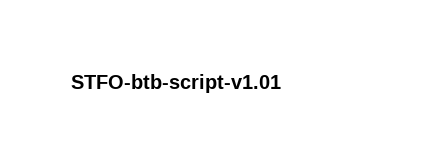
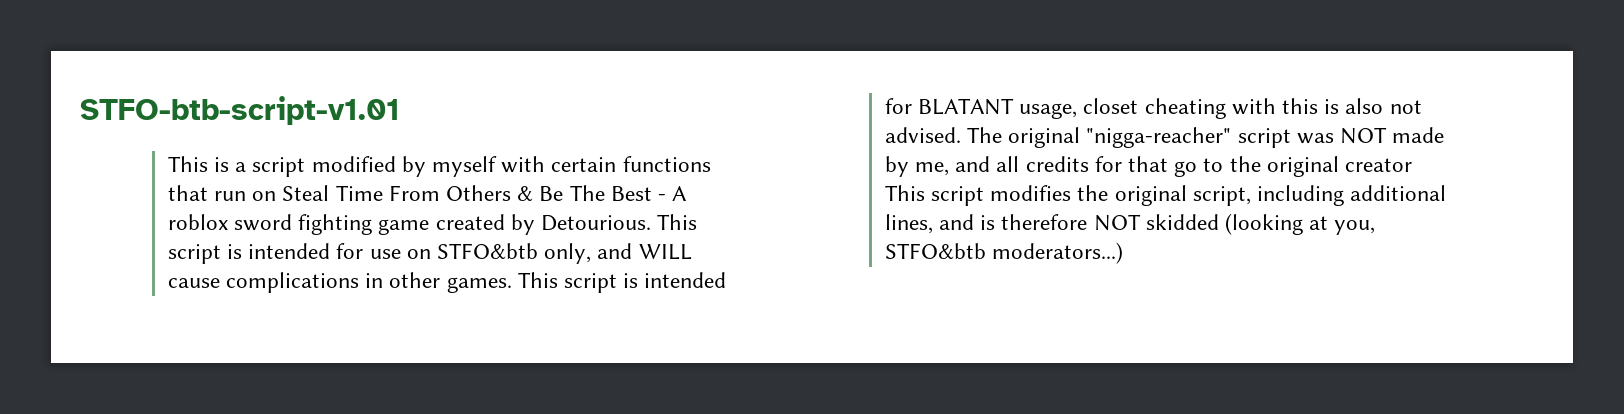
+ This is a script modified by myself with certain functions that run on Steal Time From Others & Be The Best - A roblox sword fighting game created by Detourious. This script is intended for use on STFO&btb only, and WILL cause complications in other games. This script is intended for BLATANT usage, closet cheating with this is also not advised. The original "nigga-reacher" script was NOT made by me, and all credits for that go to the original creator This script modifies the original script, including additional lines, and is therefore NOT skidded (looking at you, STFO&btb moderators...)

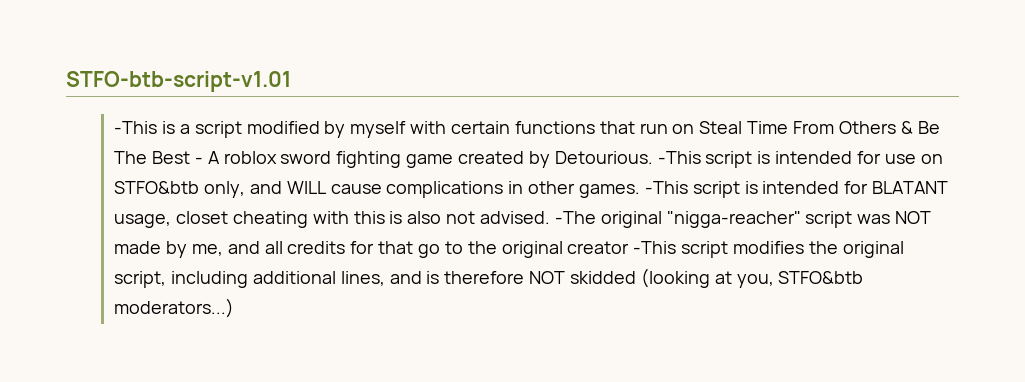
- This is a script modified by myself with certain functions that run on Steal Time From Others & Be The Best - A roblox sword fighting game created by Detourious.
+ -This is a script modified by myself with certain functions that run on Steal Time From Others & Be The Best - A roblox sword fighting game created by Detourious.
- This script is intended for use on STFO&btb only, and WILL cause complications in other games.
+ -This script is intended for use on STFO&btb only, and WILL cause complications in other games.
- This script is intended for BLATANT usage, closet cheating with this is also not advised.
+ -This script is intended for BLATANT usage, closet cheating with this is also not advised.
- The original "nigga-reacher" script was NOT made by me, and all credits for that go to the original creator This script modifies the original script, including additional lines, and is therefore NOT skidded (looking at you, STFO&btb moderators...)
+ -The original "nigga-reacher" script was NOT made by me, and all credits for that go to the original creator -This script modifies the original script, including additional lines, and is therefore NOT skidded (looking at you, STFO&btb moderators...)

